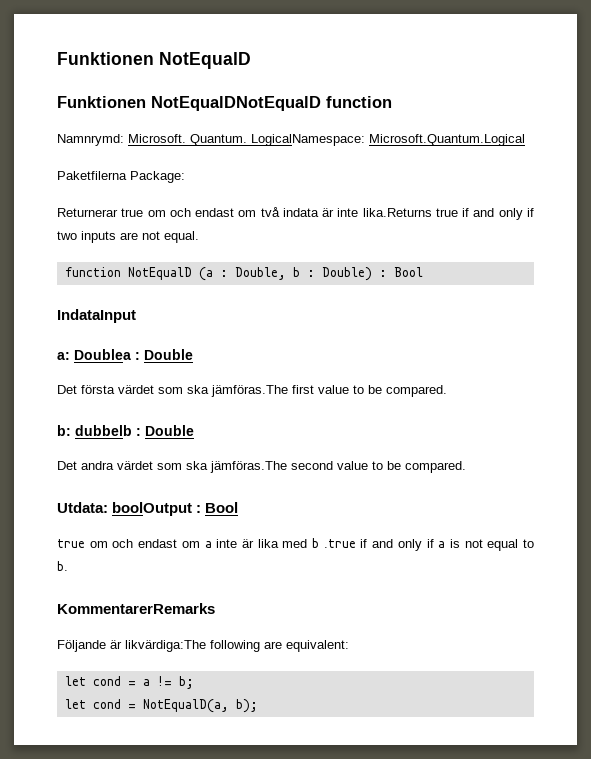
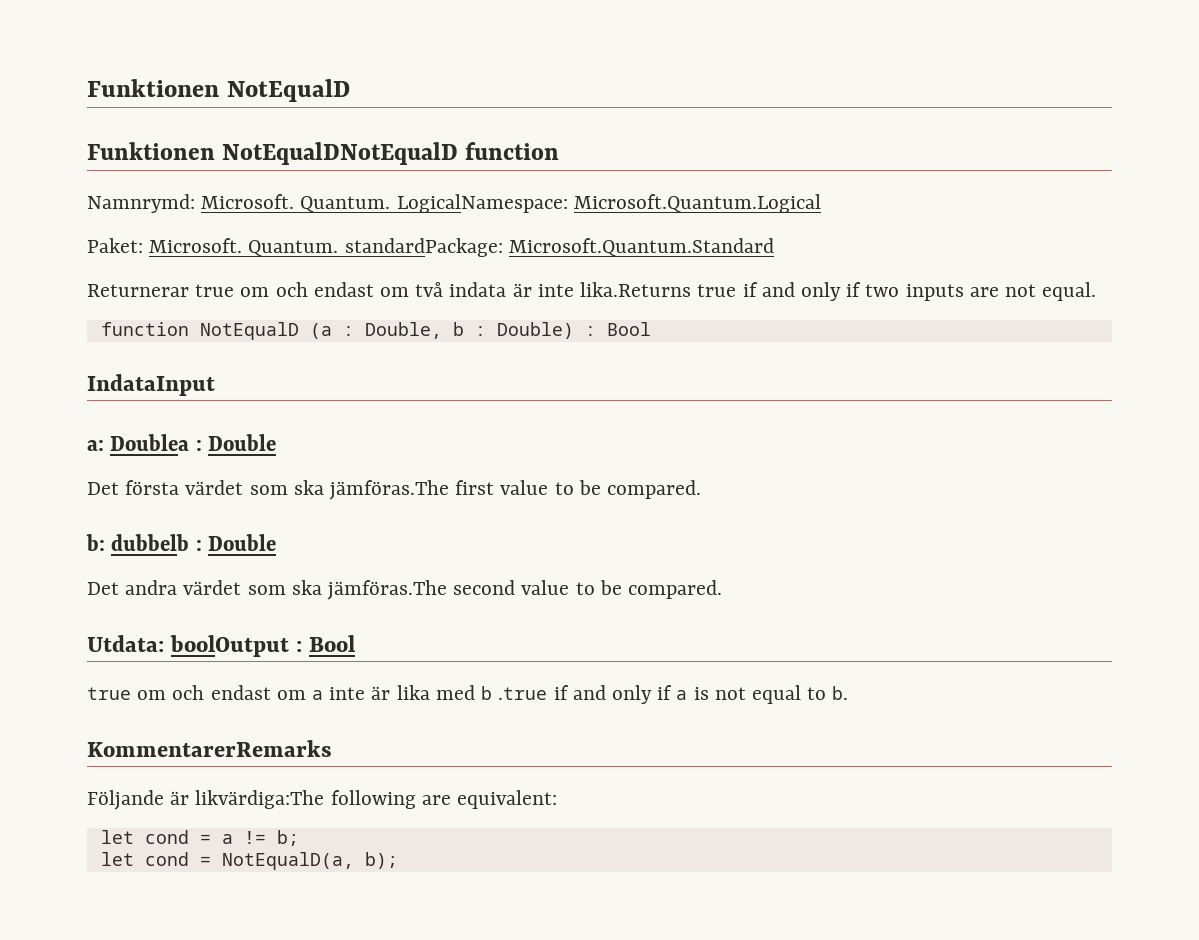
- Paketfilerna Package:
+ Paket: Microsoft. Quantum. standardPackage: Microsoft.Quantum.Standard

